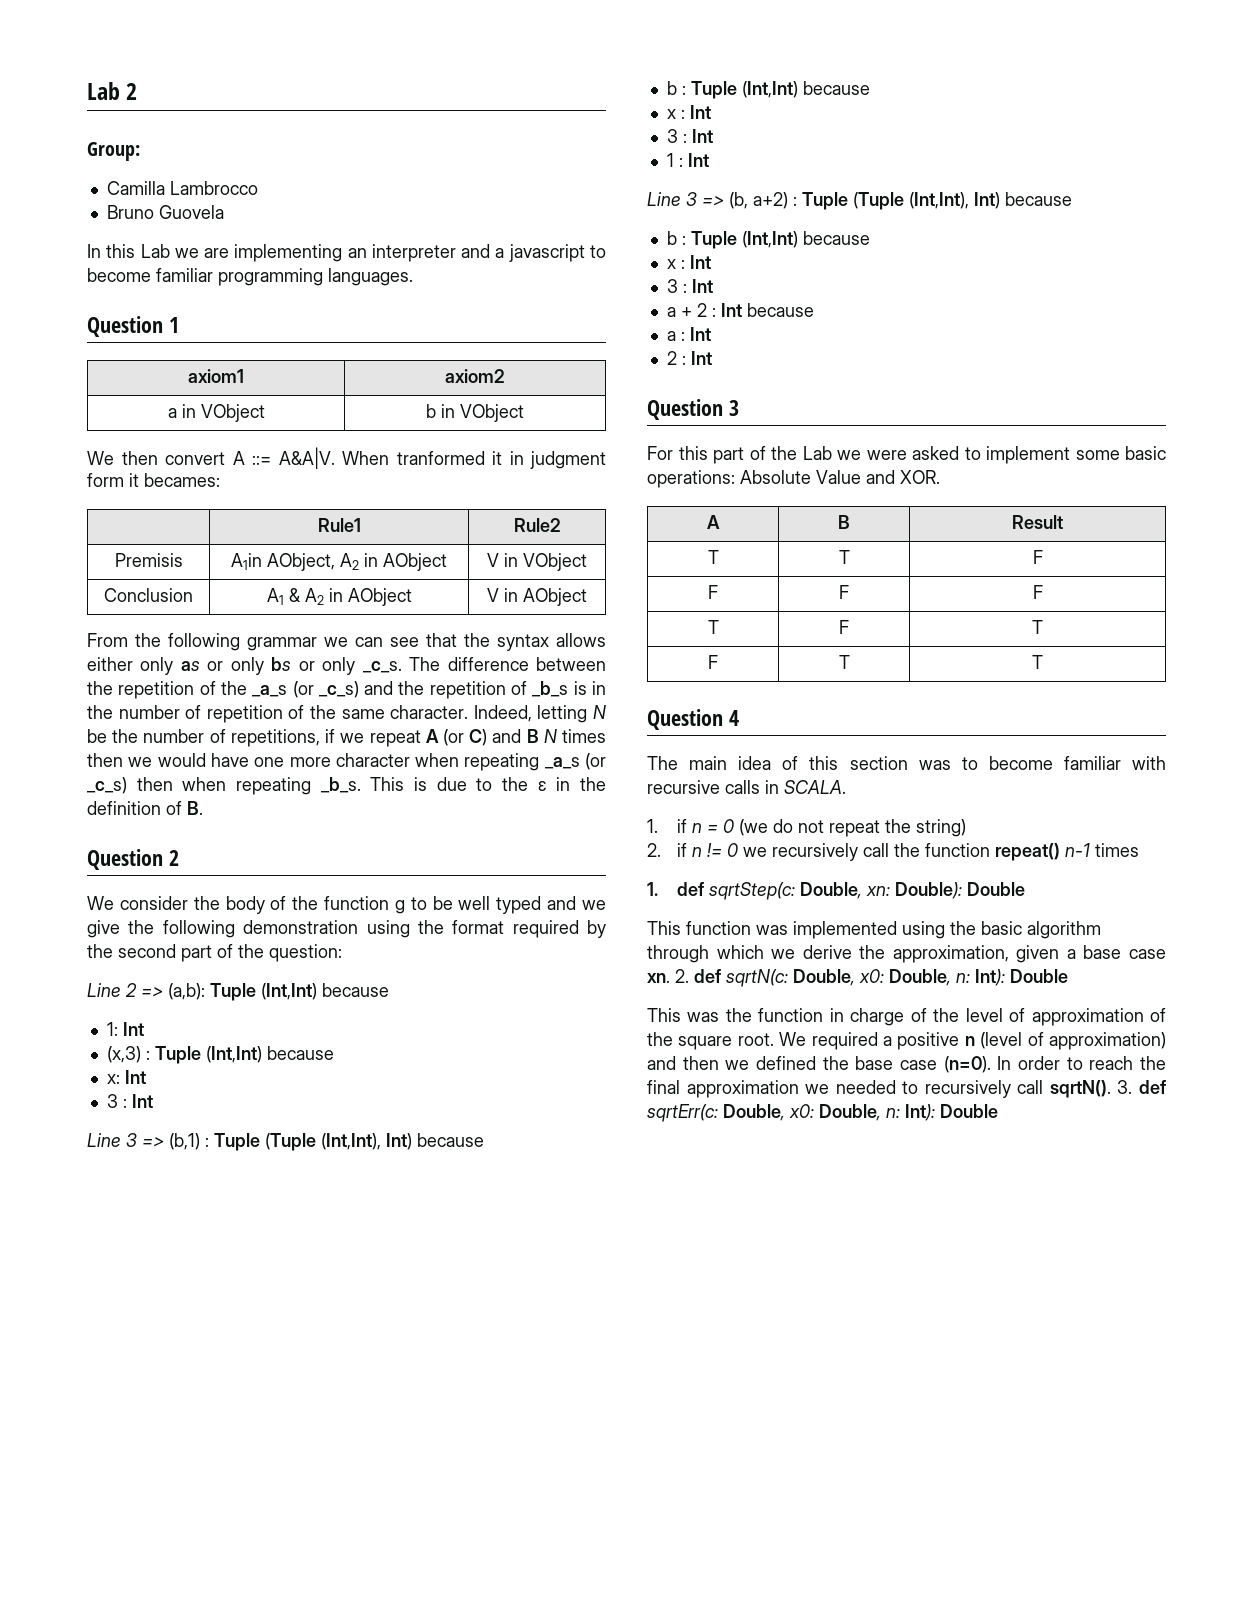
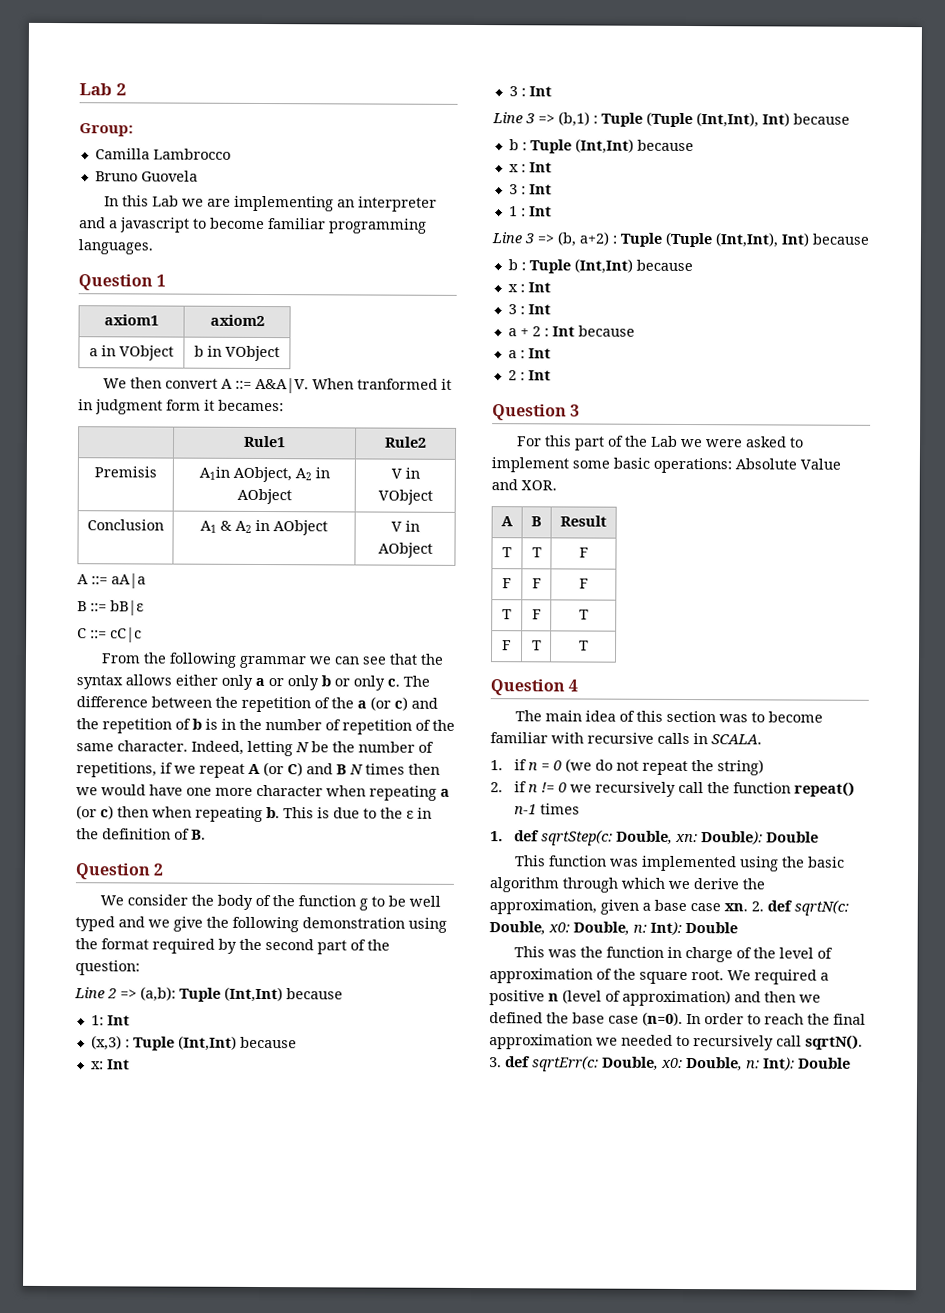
+ A ::= aA|a
+ B ::= bB|ε
+ C ::= cC|c
- From the following grammar we can see that the syntax allows either only as or only bs or only _c_s.
+ From the following grammar we can see that the syntax allows either only a or only b or only c.
- The difference between the repetition of the _a_s (or _c_s) and the repetition of _b_s is in the number of repetition of the same character.
+ The difference between the repetition of the a (or c) and the repetition of b is in the number of repetition of the same character.
- Indeed, letting N be the number of repetitions, if we repeat A (or C) and B N times then we would have one more character when repeating _a_s (or _c_s) then when repeating _b_s.
+ Indeed, letting N be the number of repetitions, if we repeat A (or C) and B N times then we would have one more character when repeating a (or c) then when repeating b.

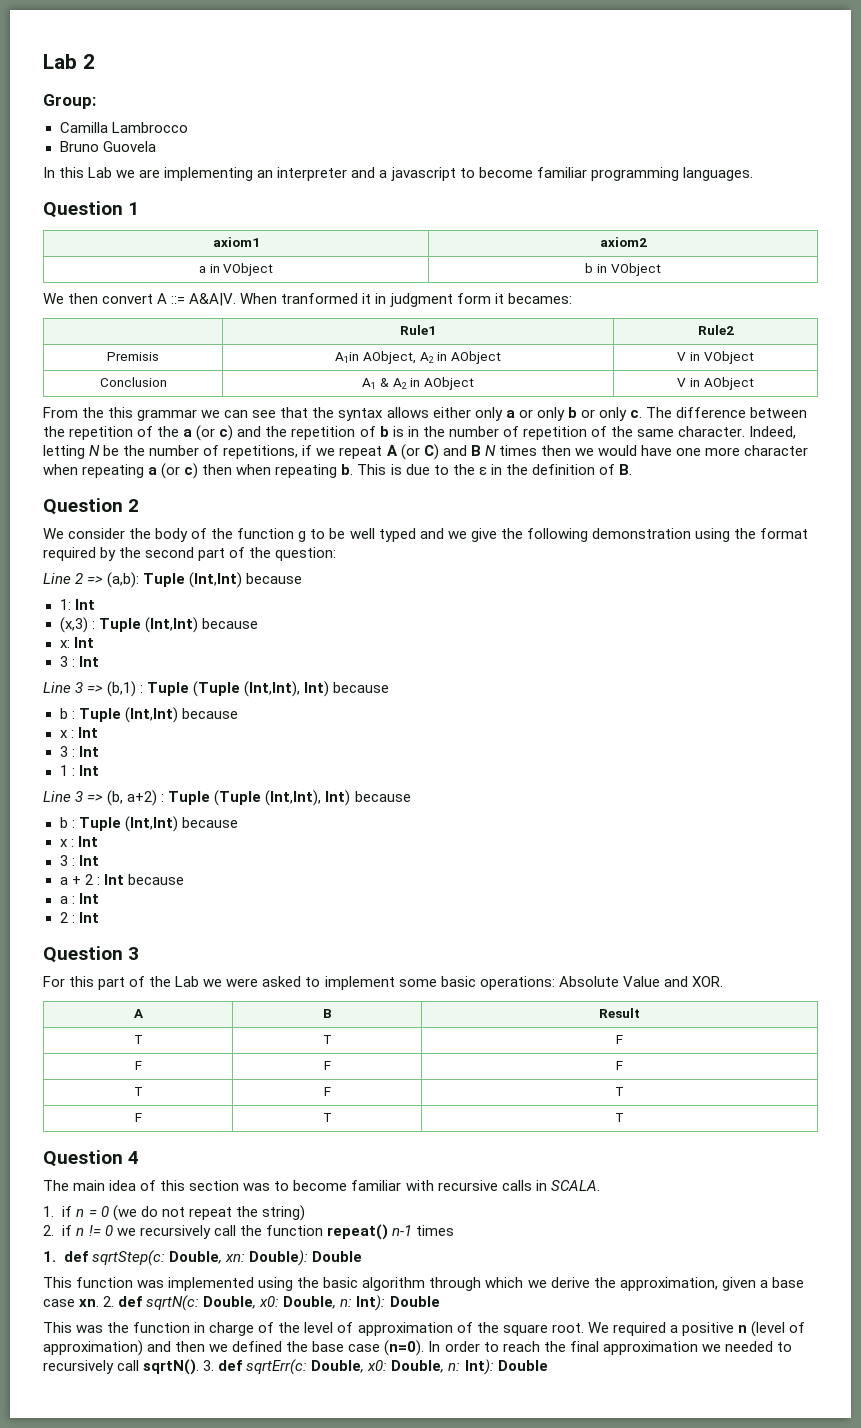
- A ::= aA|a
- B ::= bB|ε
- C ::= cC|c
- From the following grammar we can see that the syntax allows either only a or only b or only c.
+ From the this grammar we can see that the syntax allows either only a or only b or only c.

